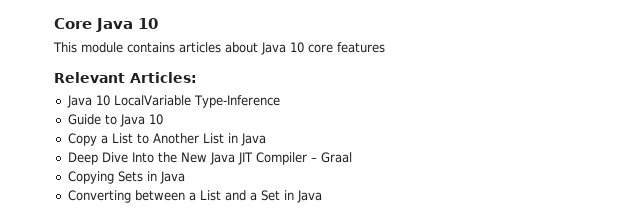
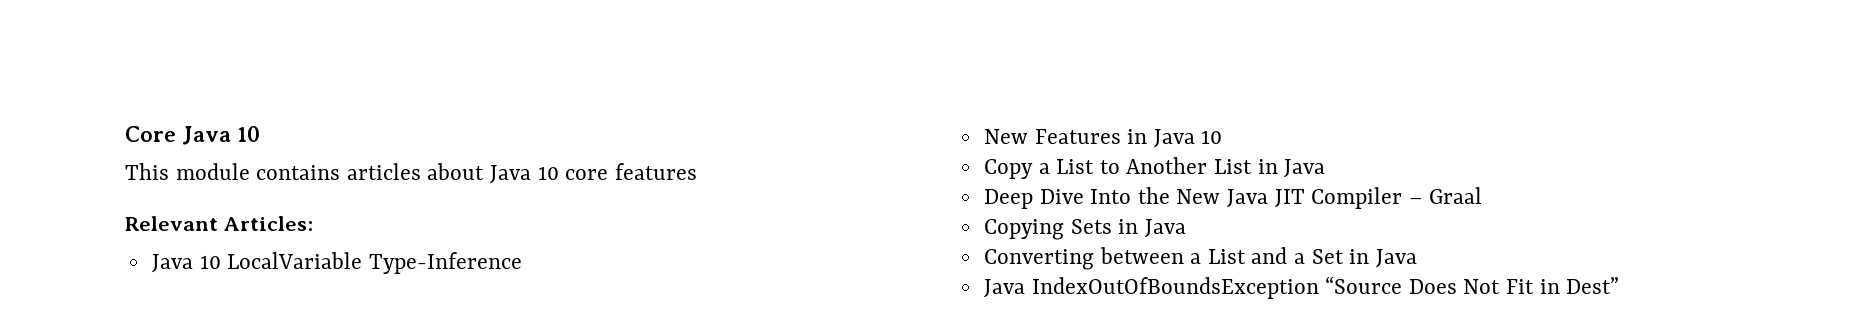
- Guide to Java 10
+ New Features in Java 10
+ Java IndexOutOfBoundsException “Source Does Not Fit in Dest”

